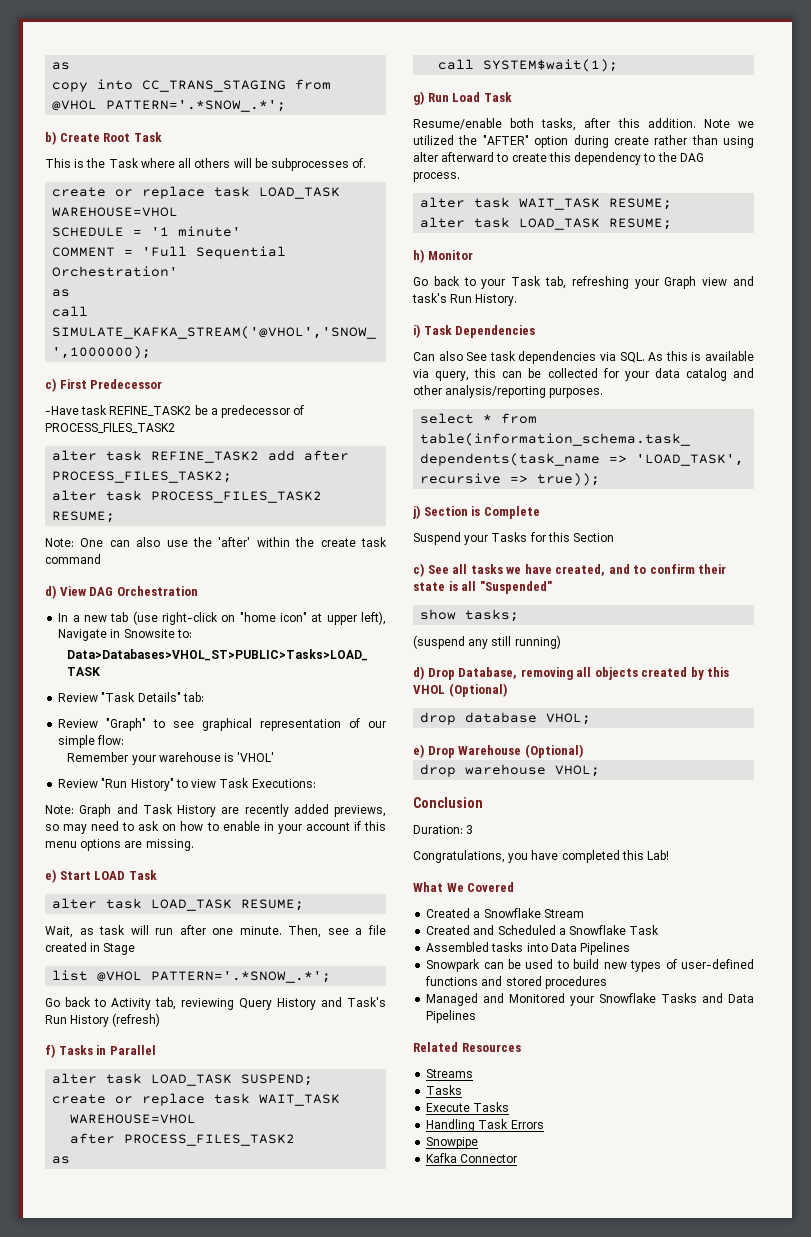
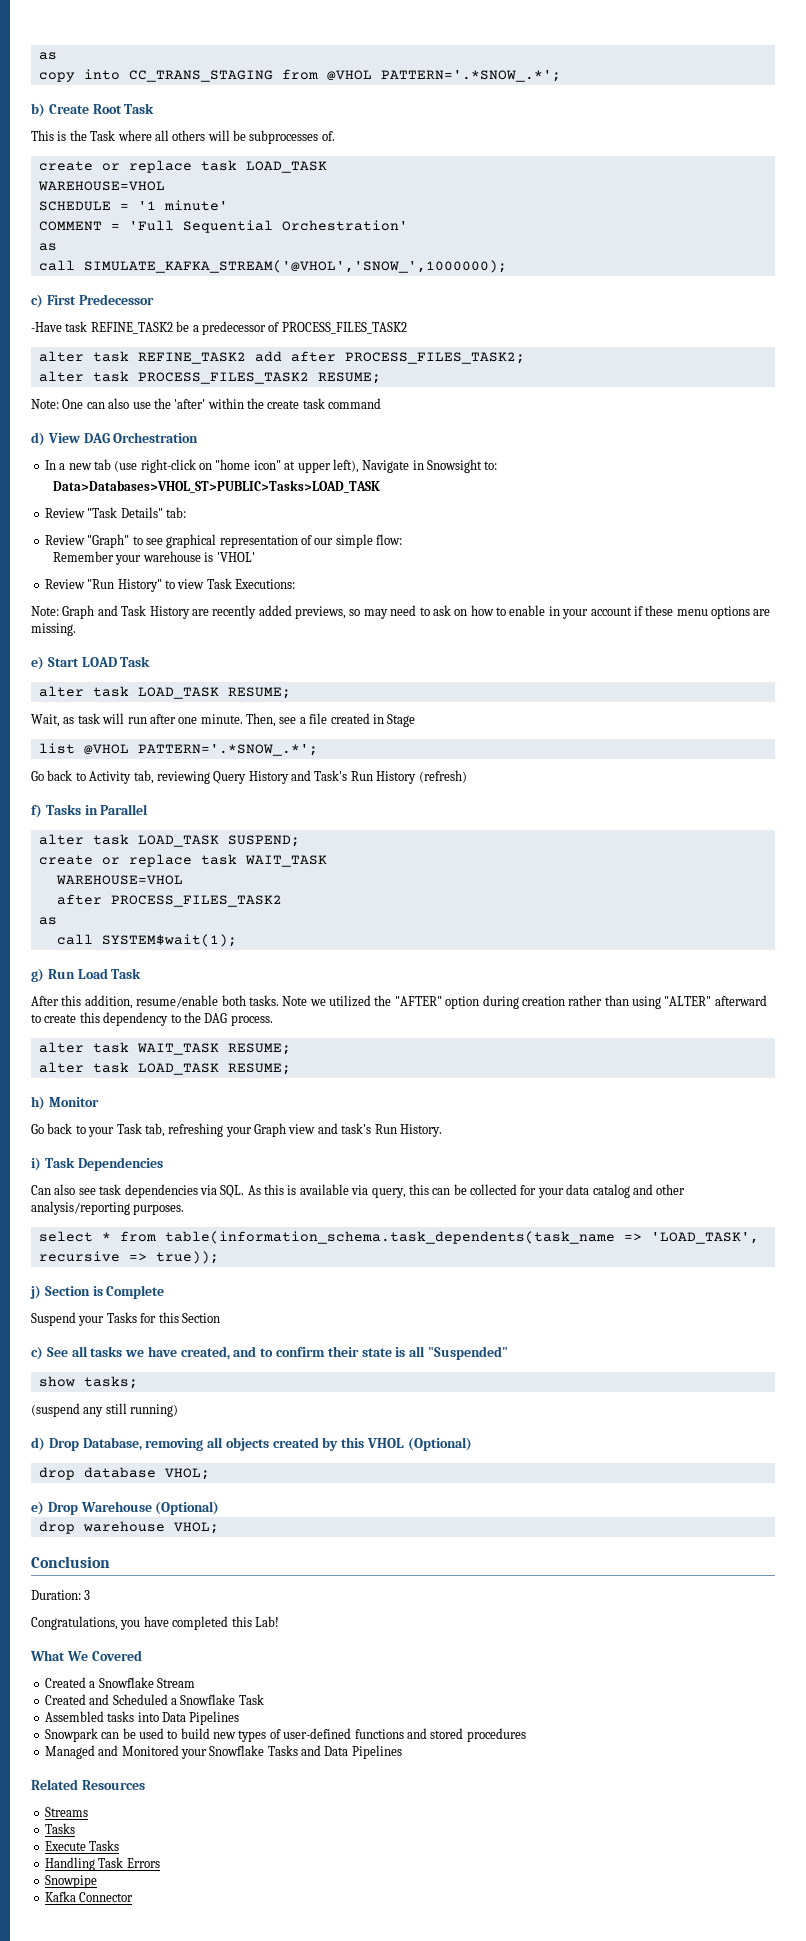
- In a new tab (use right-click on "home icon" at upper left), Navigate in Snowsite to:
+ In a new tab (use right-click on "home icon" at upper left), Navigate in Snowsight to:
- Note: Graph and Task History are recently added previews, so may need to ask on how to enable in your account if this menu options are missing.
+ Note: Graph and Task History are recently added previews, so may need to ask on how to enable in your account if these menu options are missing.
- Resume/enable both tasks, after this addition.
+ After this addition, resume/enable both tasks.
- Note we utilized the "AFTER" option during create rather than using alter afterward to create this dependency to the DAG process.
+ Note we utilized the "AFTER" option during creation rather than using "ALTER" afterward to create this dependency to the DAG process.
- Can also See task dependencies via SQL. As this is available via query, this can be collected for your data catalog and other analysis/reporting purposes.
+ Can also see task dependencies via SQL. As this is available via query, this can be collected for your data catalog and other analysis/reporting purposes.

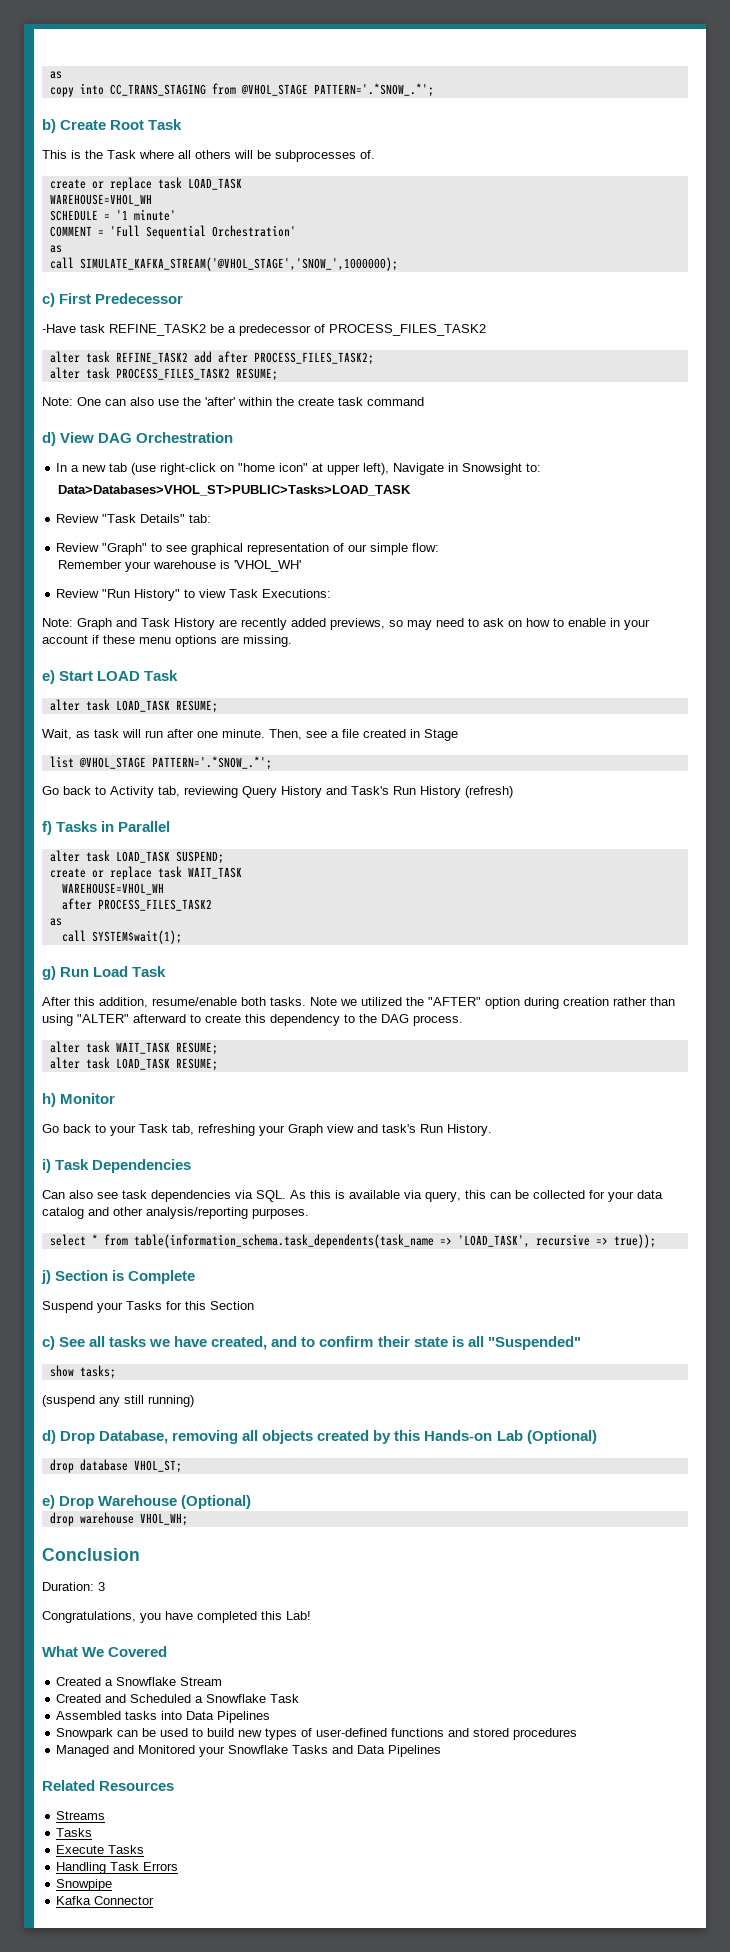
- copy into CC_TRANS_STAGING from @VHOL PATTERN='.*SNOW_.*';
+ copy into CC_TRANS_STAGING from @VHOL_STAGE PATTERN='.*SNOW_.*';
  create or replace task LOAD_TASK
- WAREHOUSE=VHOL
+ WAREHOUSE=VHOL_WH
- call SIMULATE_KAFKA_STREAM('@VHOL','SNOW_',1000000);
+ call SIMULATE_KAFKA_STREAM('@VHOL_STAGE','SNOW_',1000000);
- Remember your warehouse is 'VHOL'
+ Remember your warehouse is 'VHOL_WH'
- list @VHOL PATTERN='.*SNOW_.*';
+ list @VHOL_STAGE PATTERN='.*SNOW_.*';
  create or replace task WAIT_TASK
- WAREHOUSE=VHOL
+ WAREHOUSE=VHOL_WH
- d) Drop Database, removing all objects created by this VHOL (Optional)
+ d) Drop Database, removing all objects created by this Hands-on Lab (Optional)
- drop database VHOL;
+ drop database VHOL_ST;
- drop warehouse VHOL;
+ drop warehouse VHOL_WH;

